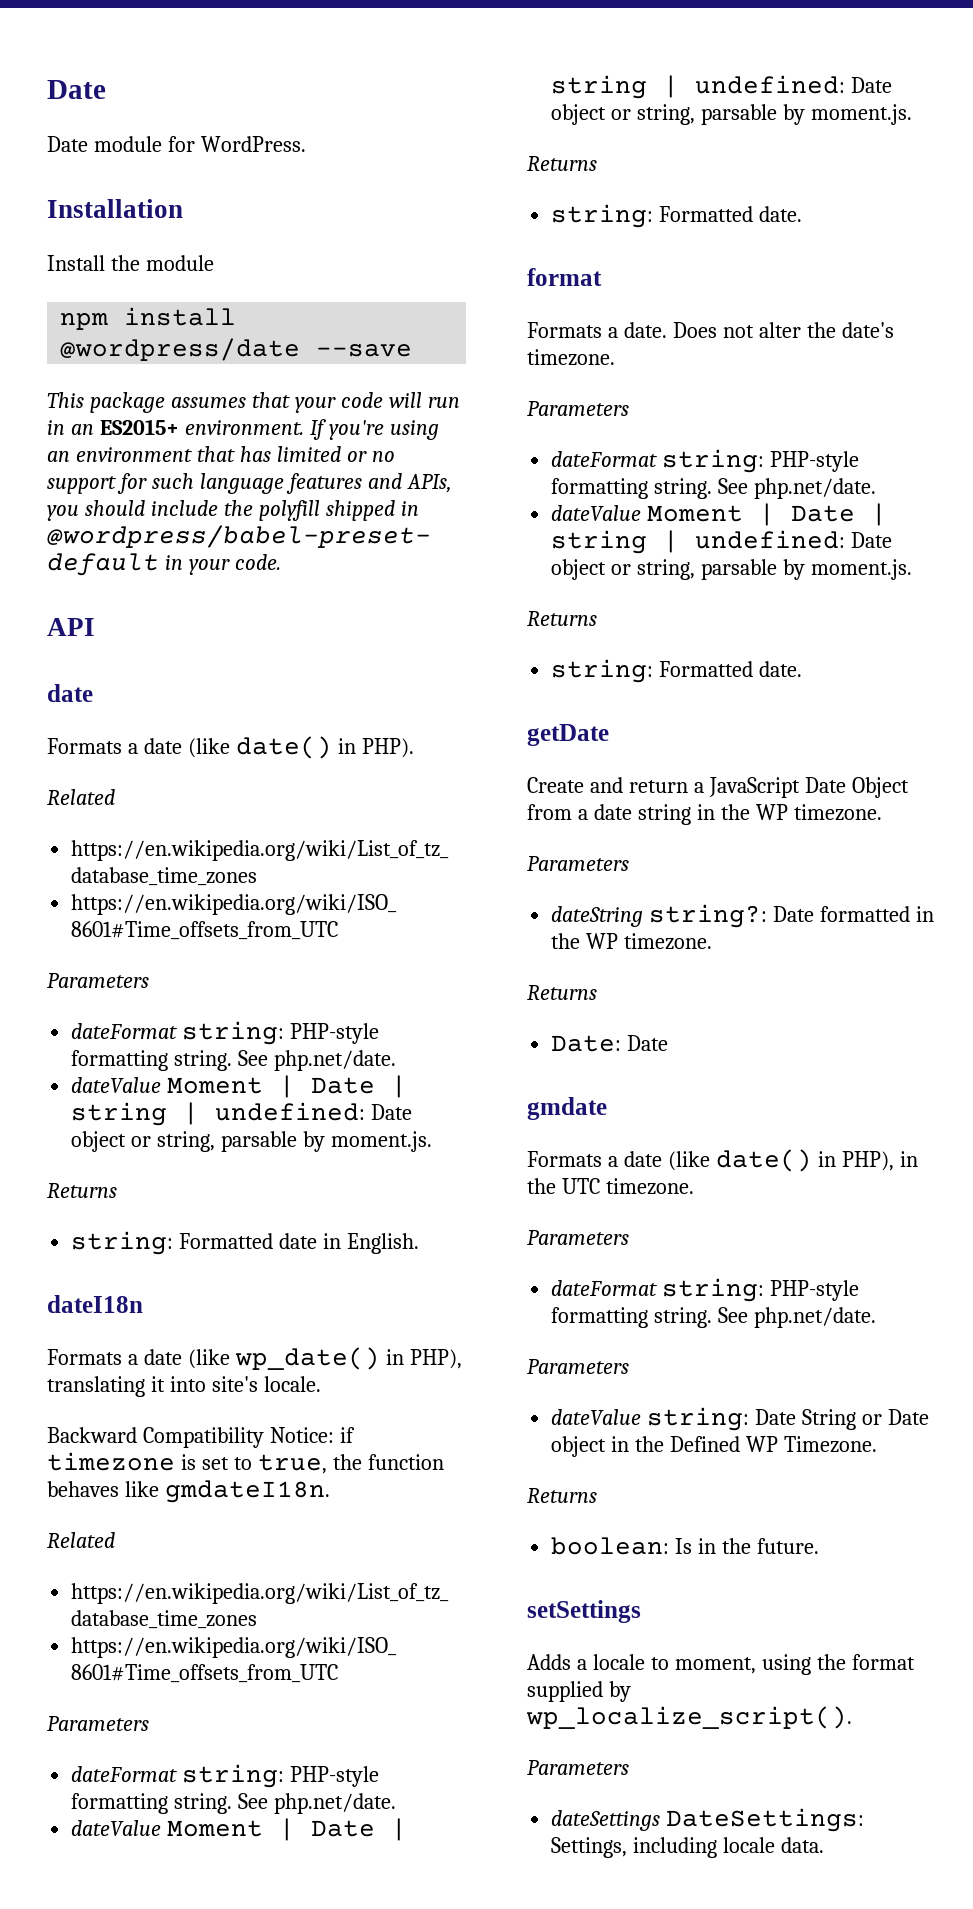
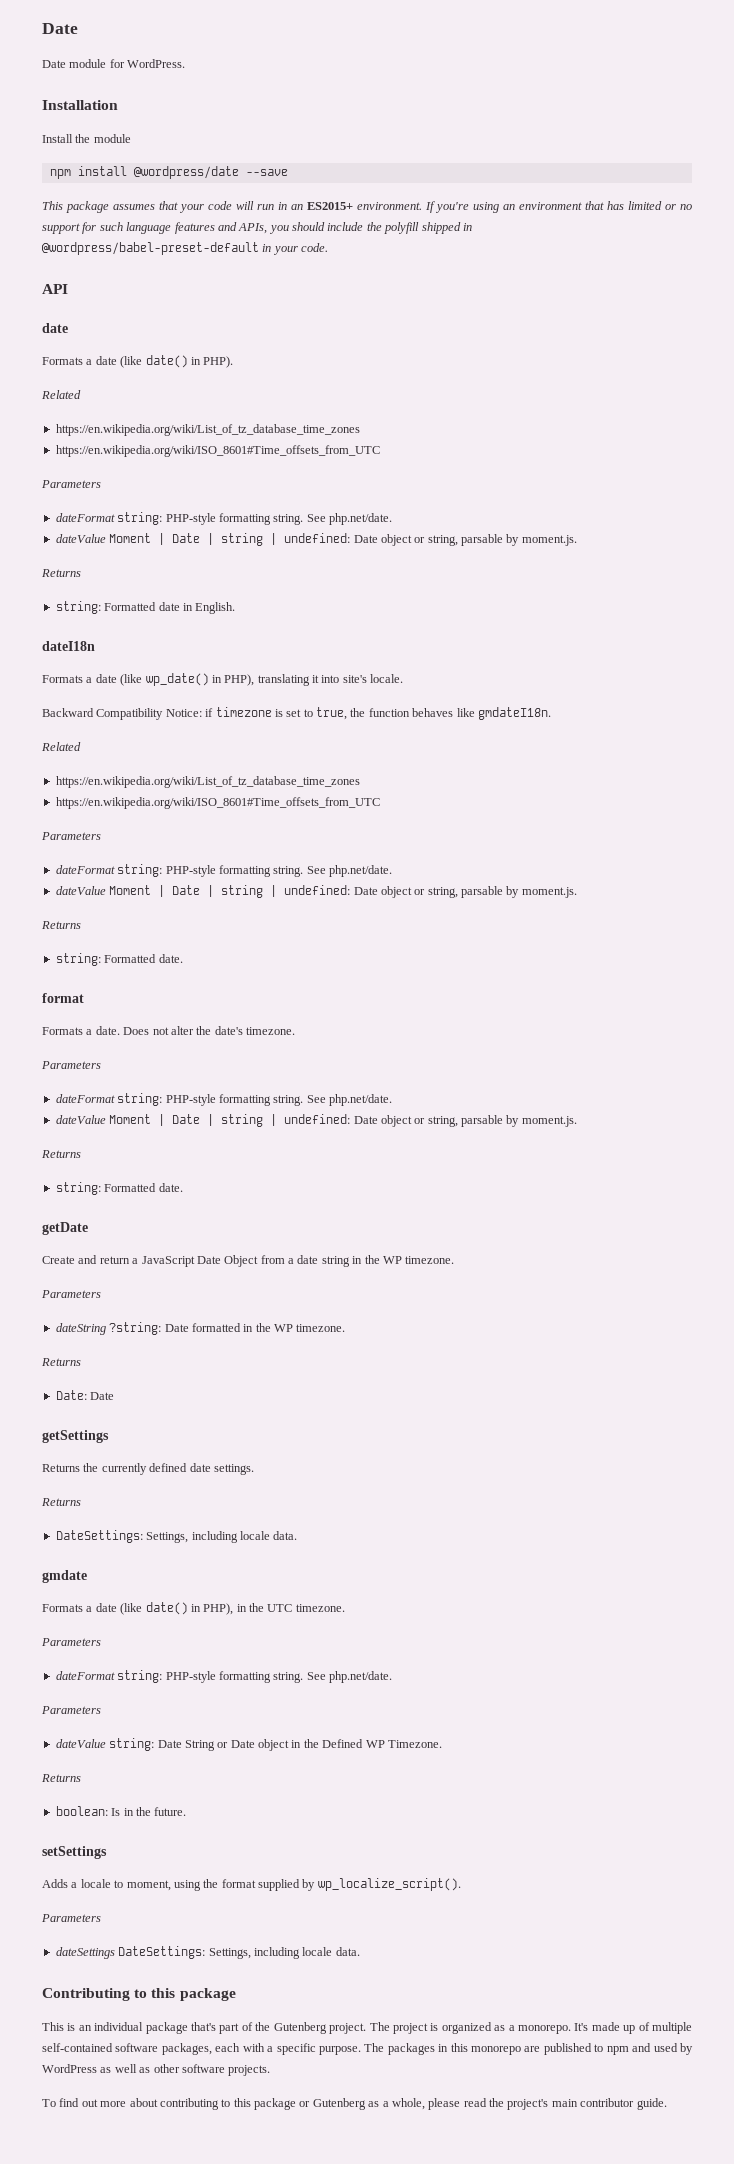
- dateString string?: Date formatted in the WP timezone.
+ dateString ?string: Date formatted in the WP timezone.
+ getSettings
+ Returns the currently defined date settings.
+ Returns
+ DateSettings: Settings, including locale data.
+ Contributing to this package
+ This is an individual package that's part of the Gutenberg project. The project is organized as a monorepo. It's made up of multiple self-contained software packages, each with a specific purpose. The packages in this monorepo are published to npm and used by WordPress as well as other software projects.
+ To find out more about contributing to this package or Gutenberg as a whole, please read the project's main contributor guide.

